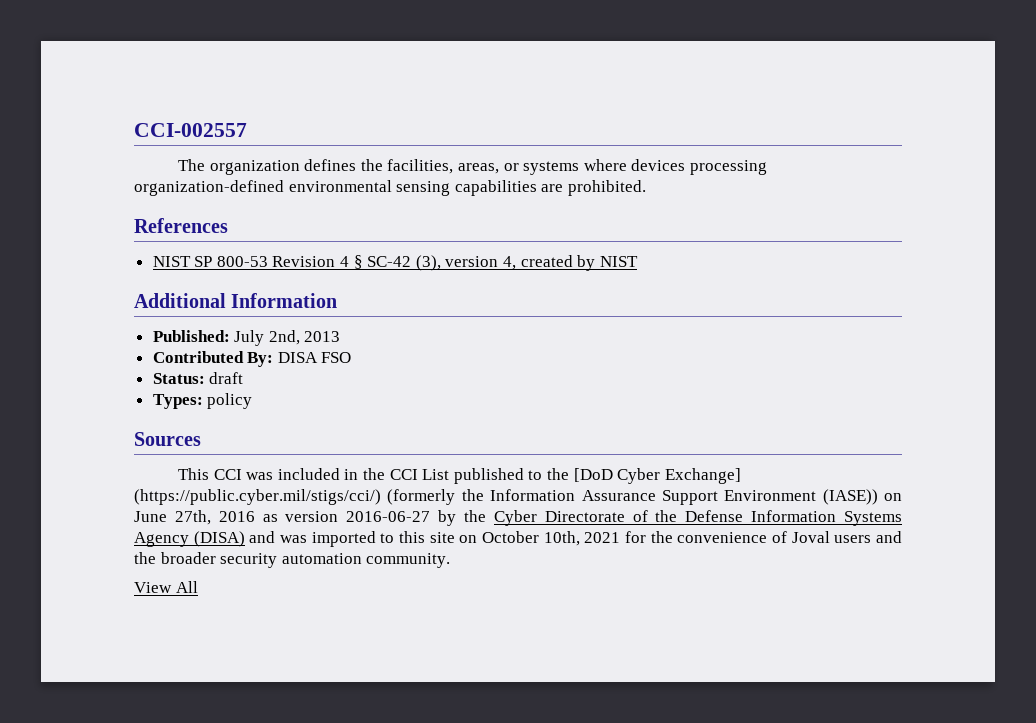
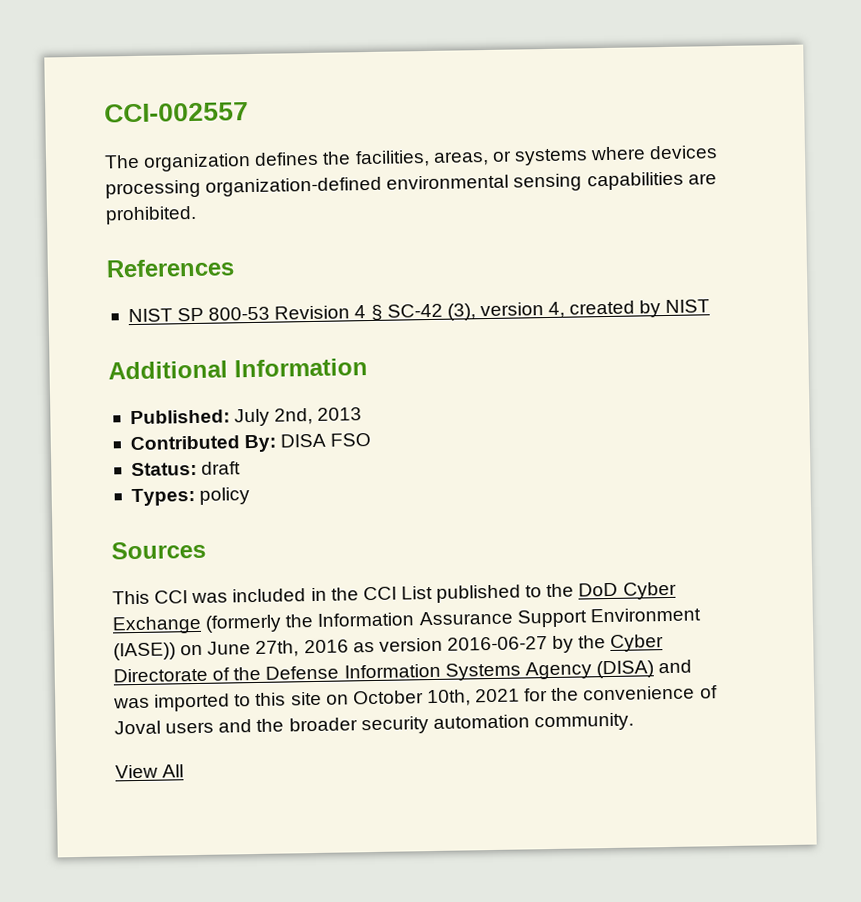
- This CCI was included in the CCI List published to the [DoD Cyber Exchange] (https://public.cyber.mil/stigs/cci/) (formerly the Information Assurance Support Environment (IASE)) on June 27th, 2016 as version 2016-06-27 by the Cyber Directorate of the Defense Information Systems Agency (DISA) and was imported to this site on October 10th, 2021 for the convenience of Joval users and the broader security automation community.
+ This CCI was included in the CCI List published to the DoD Cyber Exchange (formerly the Information Assurance Support Environment (IASE)) on June 27th, 2016 as version 2016-06-27 by the Cyber Directorate of the Defense Information Systems Agency (DISA) and was imported to this site on October 10th, 2021 for the convenience of Joval users and the broader security automation community.

